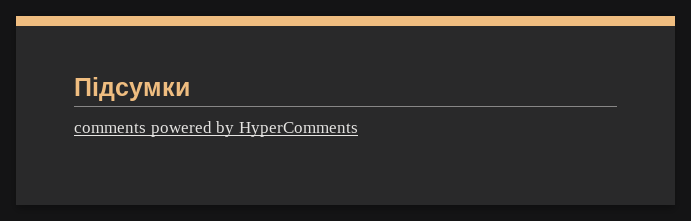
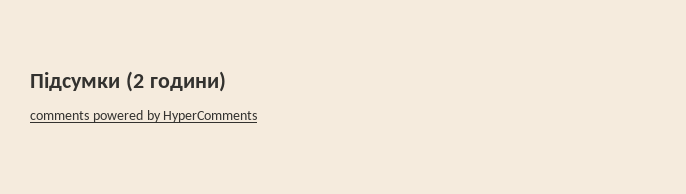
- Підсумки
+ Підсумки (2 години)

